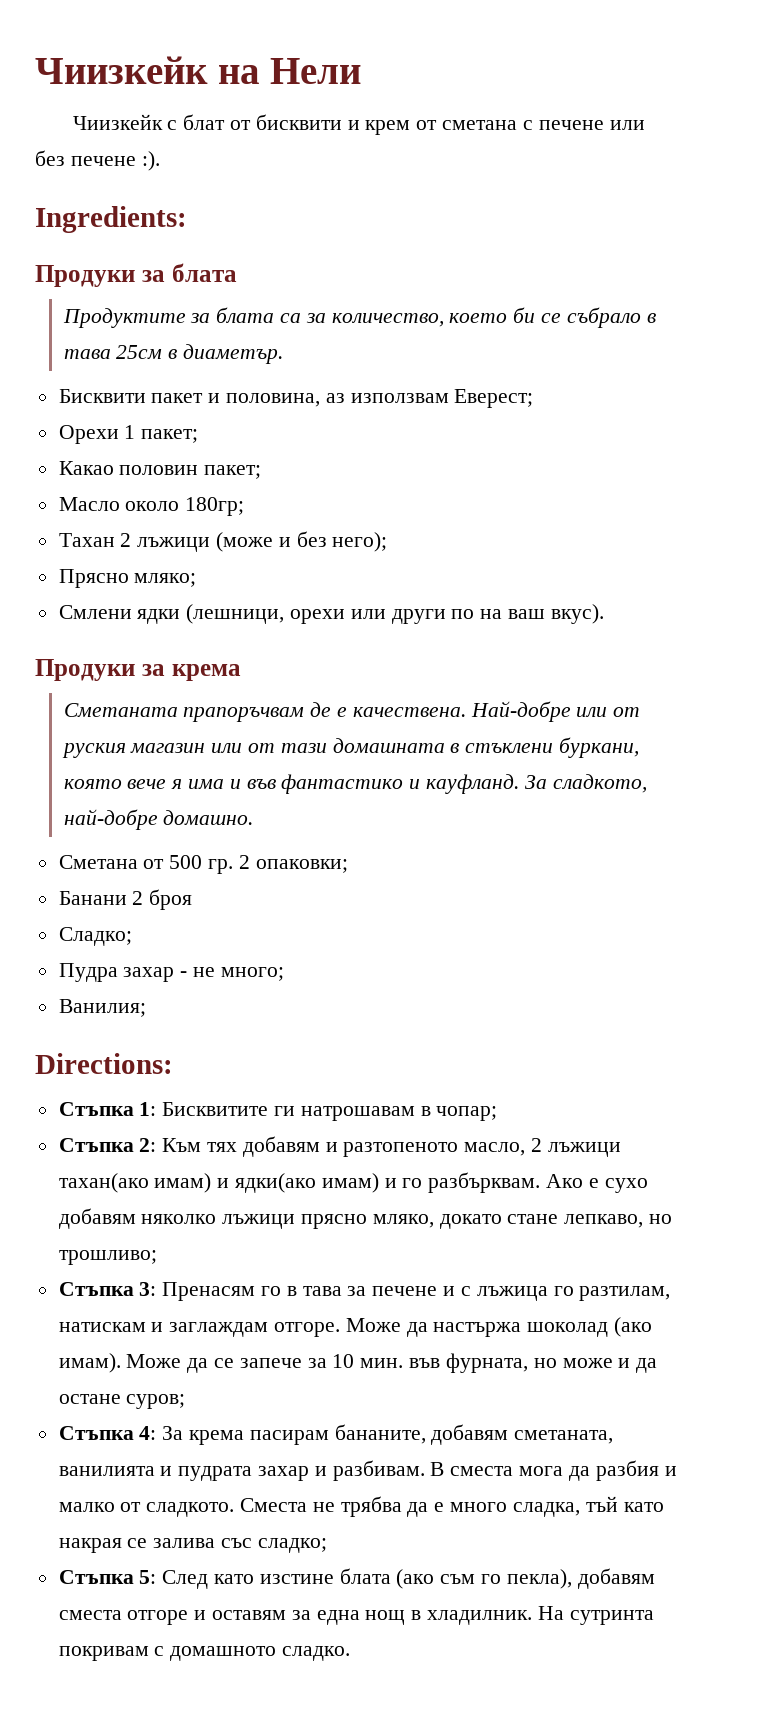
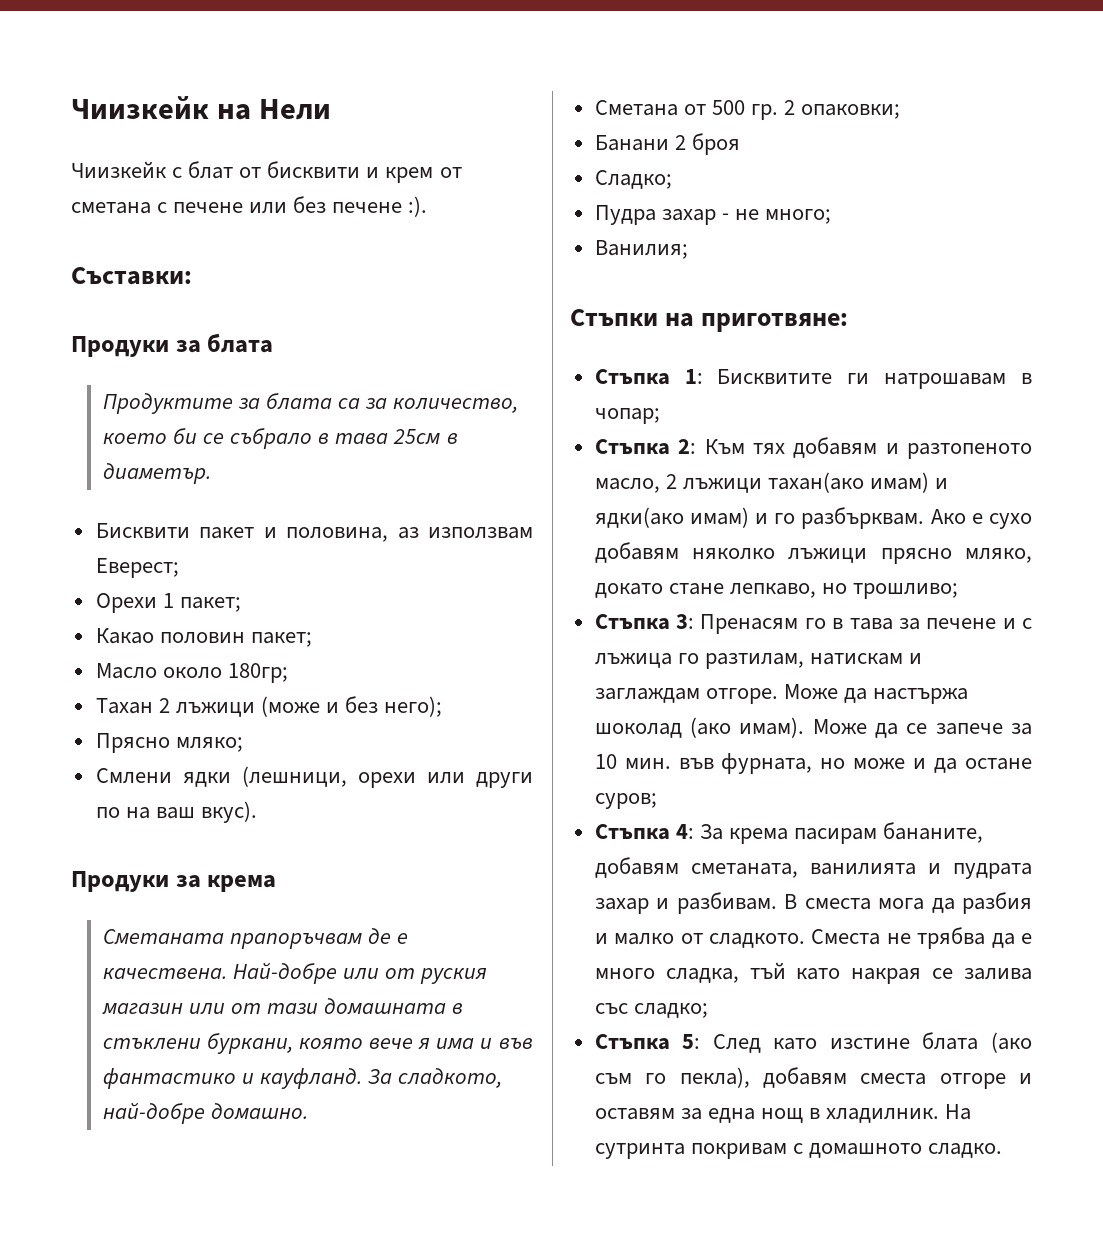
- Ingredients:
+ Съставки:
- Directions:
+ Стъпки на приготвяне:

